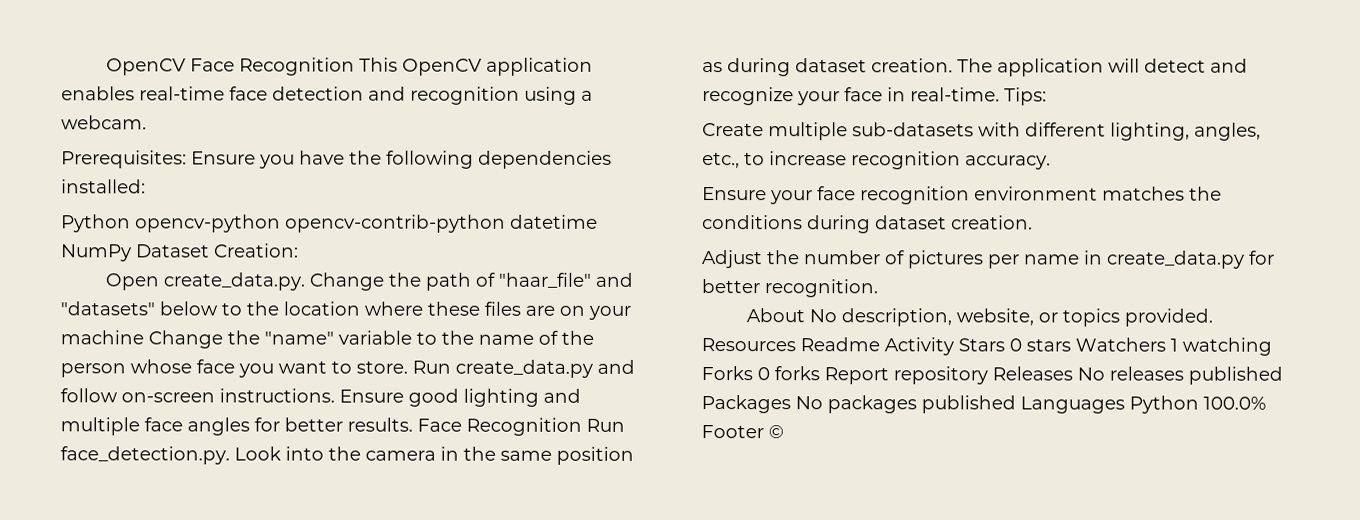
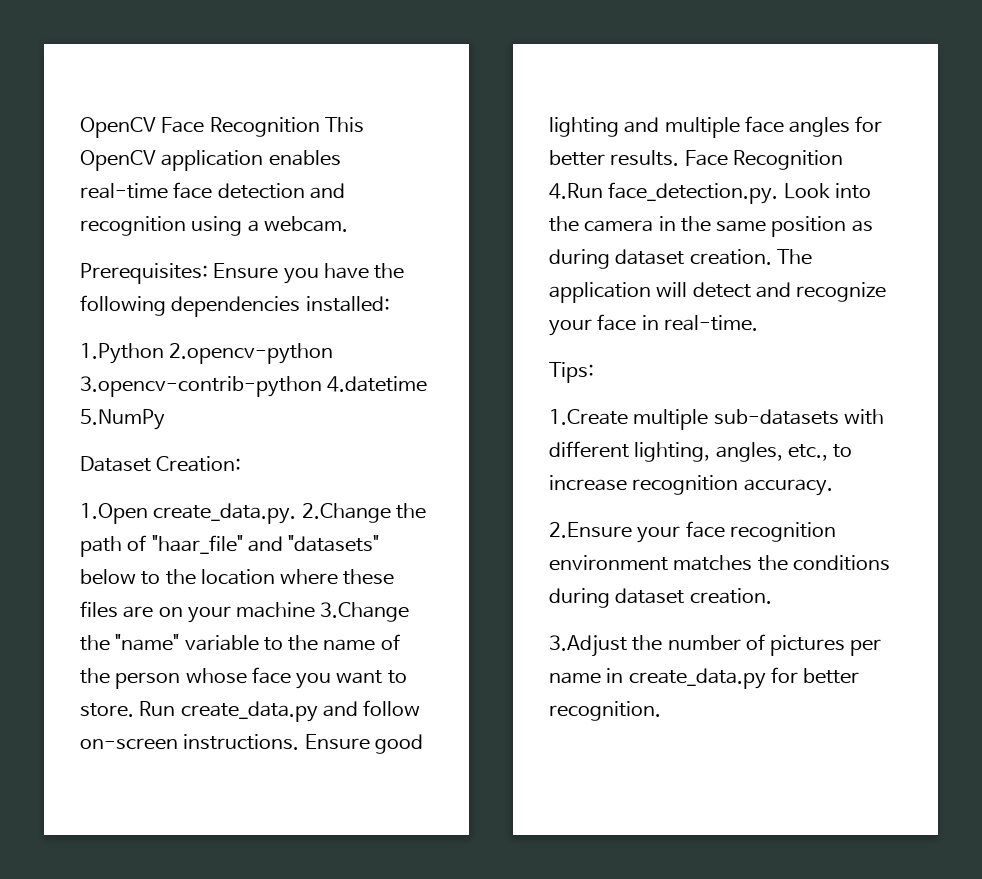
- Python opencv-python opencv-contrib-python datetime NumPy Dataset Creation:
+ 1.Python 2.opencv-python 3.opencv-contrib-python 4.datetime 5.NumPy
+ Dataset Creation:
- Open create_data.py. Change the path of "haar_file" and "datasets" below to the location where these files are on your machine Change the "name" variable to the name of the person whose face you want to store.
+ 1.Open create_data.py. 2.Change the path of "haar_file" and "datasets" below to the location where these files are on your machine 3.Change the "name" variable to the name of the person whose face you want to store.
- Face Recognition Run face_detection.py. Look into the camera in the same position as during dataset creation.
+ Face Recognition 4.Run face_detection.py. Look into the camera in the same position as during dataset creation.
- The application will detect and recognize your face in real-time. Tips:
+ The application will detect and recognize your face in real-time.
+ Tips:
- Create multiple sub-datasets with different lighting, angles, etc., to increase recognition accuracy.
+ 1.Create multiple sub-datasets with different lighting, angles, etc., to increase recognition accuracy.
- Ensure your face recognition environment matches the conditions during dataset creation.
+ 2.Ensure your face recognition environment matches the conditions during dataset creation.
- Adjust the number of pictures per name in create_data.py for better recognition.
+ 3.Adjust the number of pictures per name in create_data.py for better recognition.
- About No description, website, or topics provided. Resources Readme Activity Stars 0 stars Watchers 1 watching Forks 0 forks Report repository Releases No releases published Packages No packages published Languages Python 100.0% Footer ©

